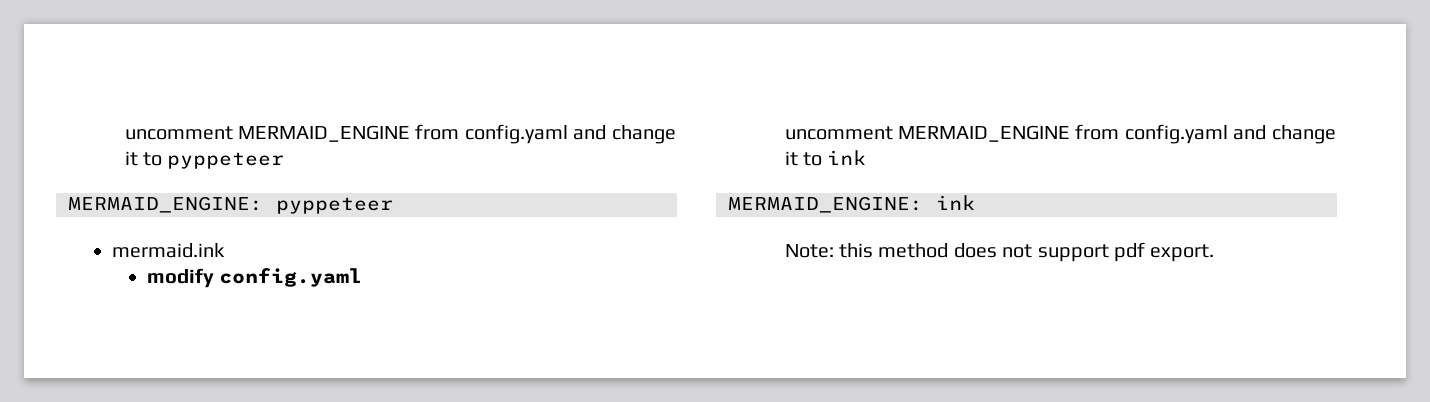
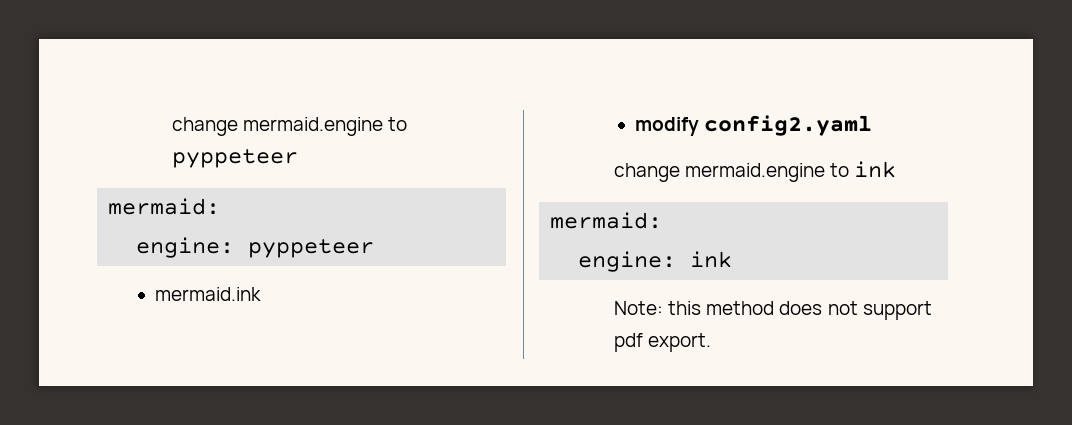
- uncomment MERMAID_ENGINE from config.yaml and change it to pyppeteer
- MERMAID_ENGINE: pyppeteer
+ change mermaid.engine to pyppeteer
+ mermaid:
+ engine: pyppeteer
- modify config.yaml
- uncomment MERMAID_ENGINE from config.yaml and change it to ink
- MERMAID_ENGINE: ink
+ modify config2.yaml
+ change mermaid.engine to ink
+ mermaid:
+ engine: ink

